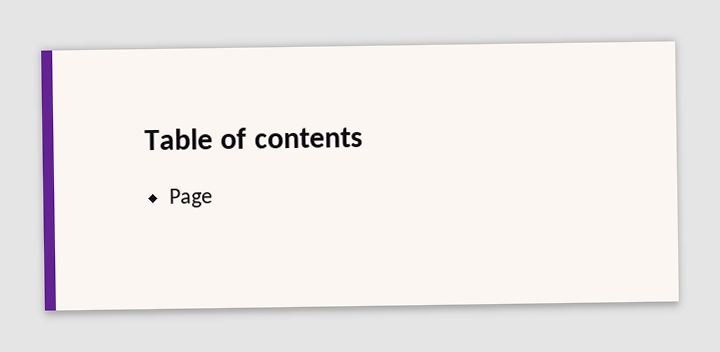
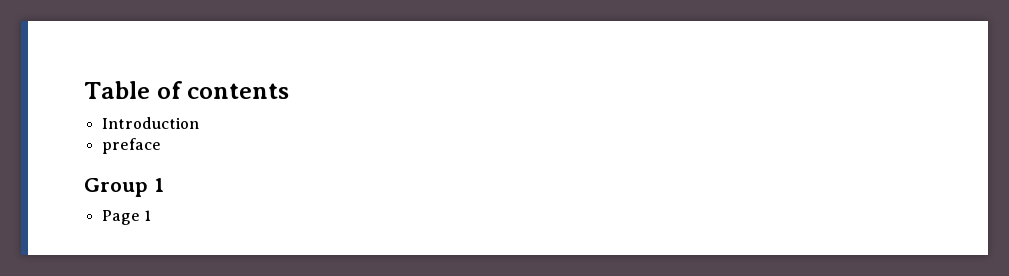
+ Introduction
+ preface
+ Group 1
- Page
+ Page 1

